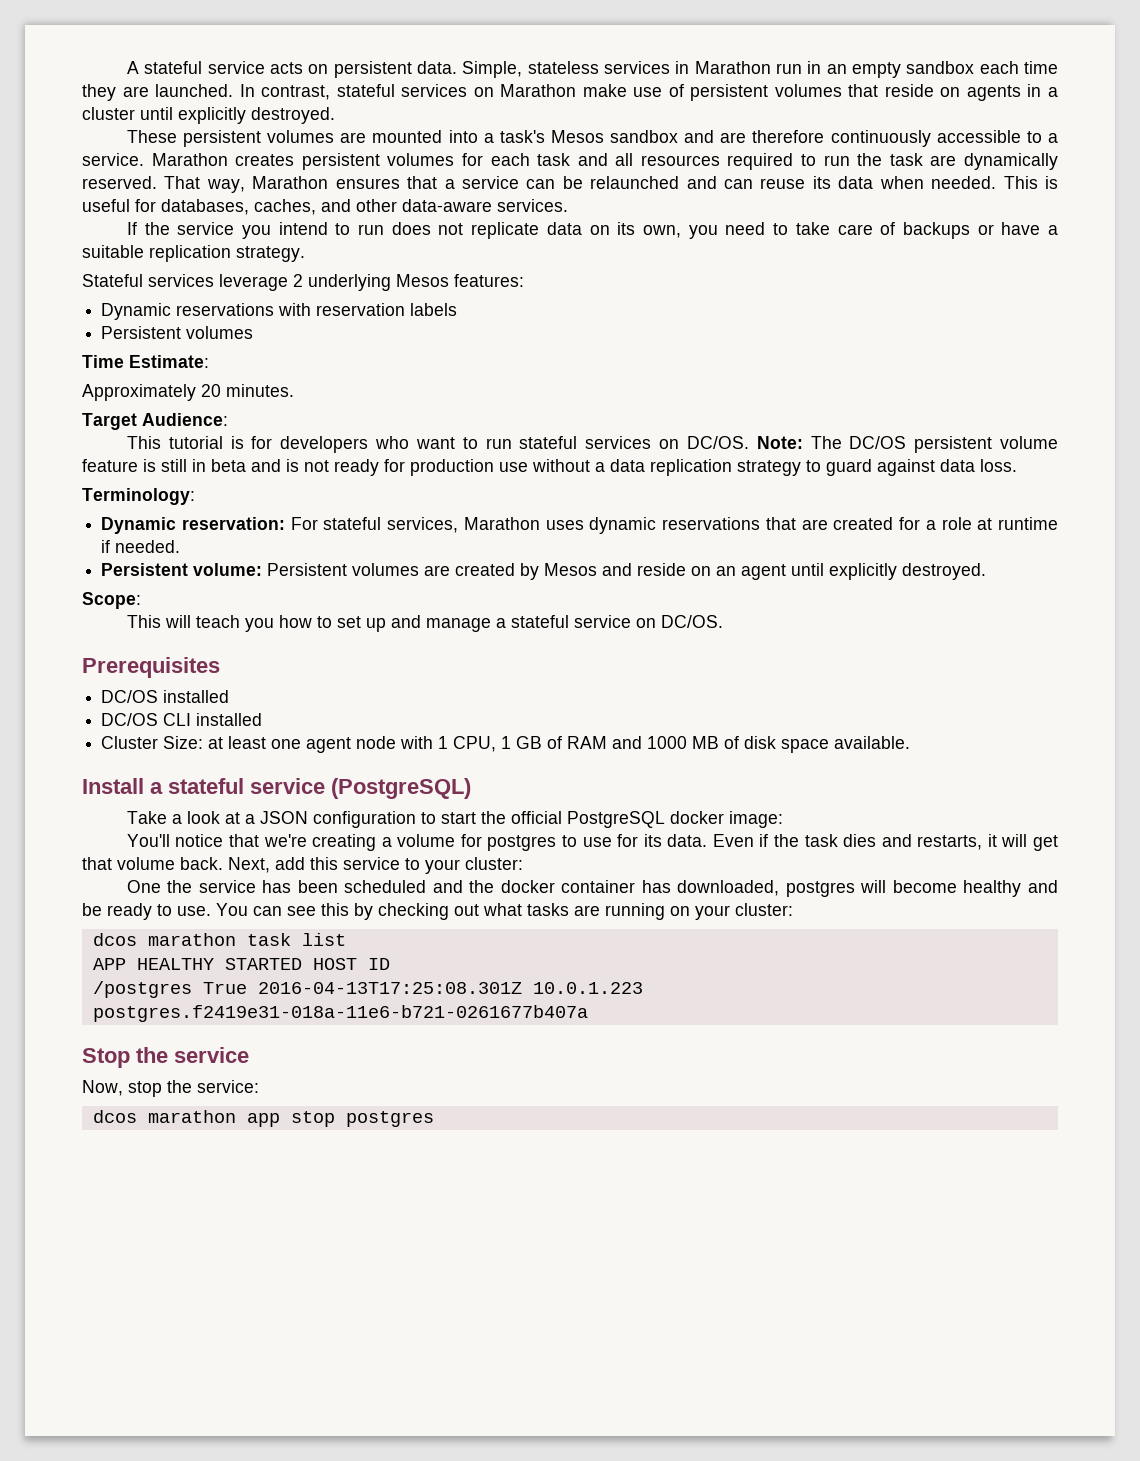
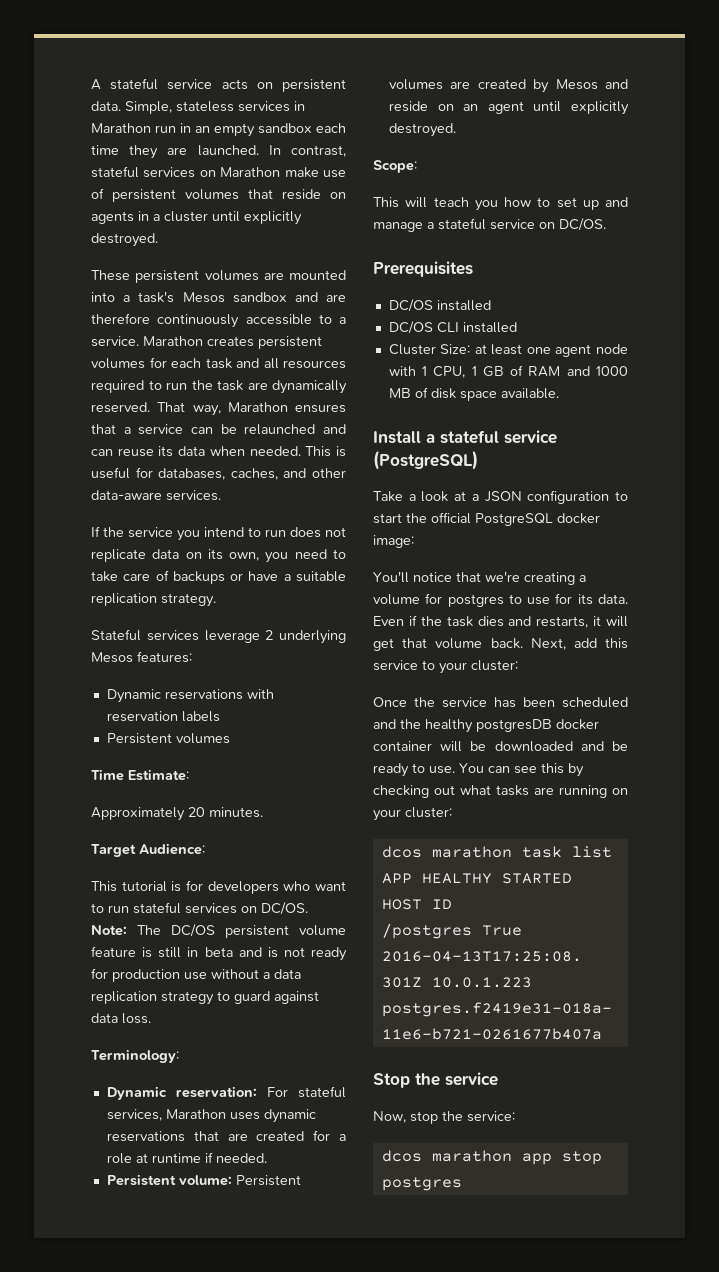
- One the service has been scheduled and the docker container has downloaded, postgres will become healthy and be ready to use.
+ Once the service has been scheduled and the healthy postgresDB docker container will be downloaded and be ready to use.

